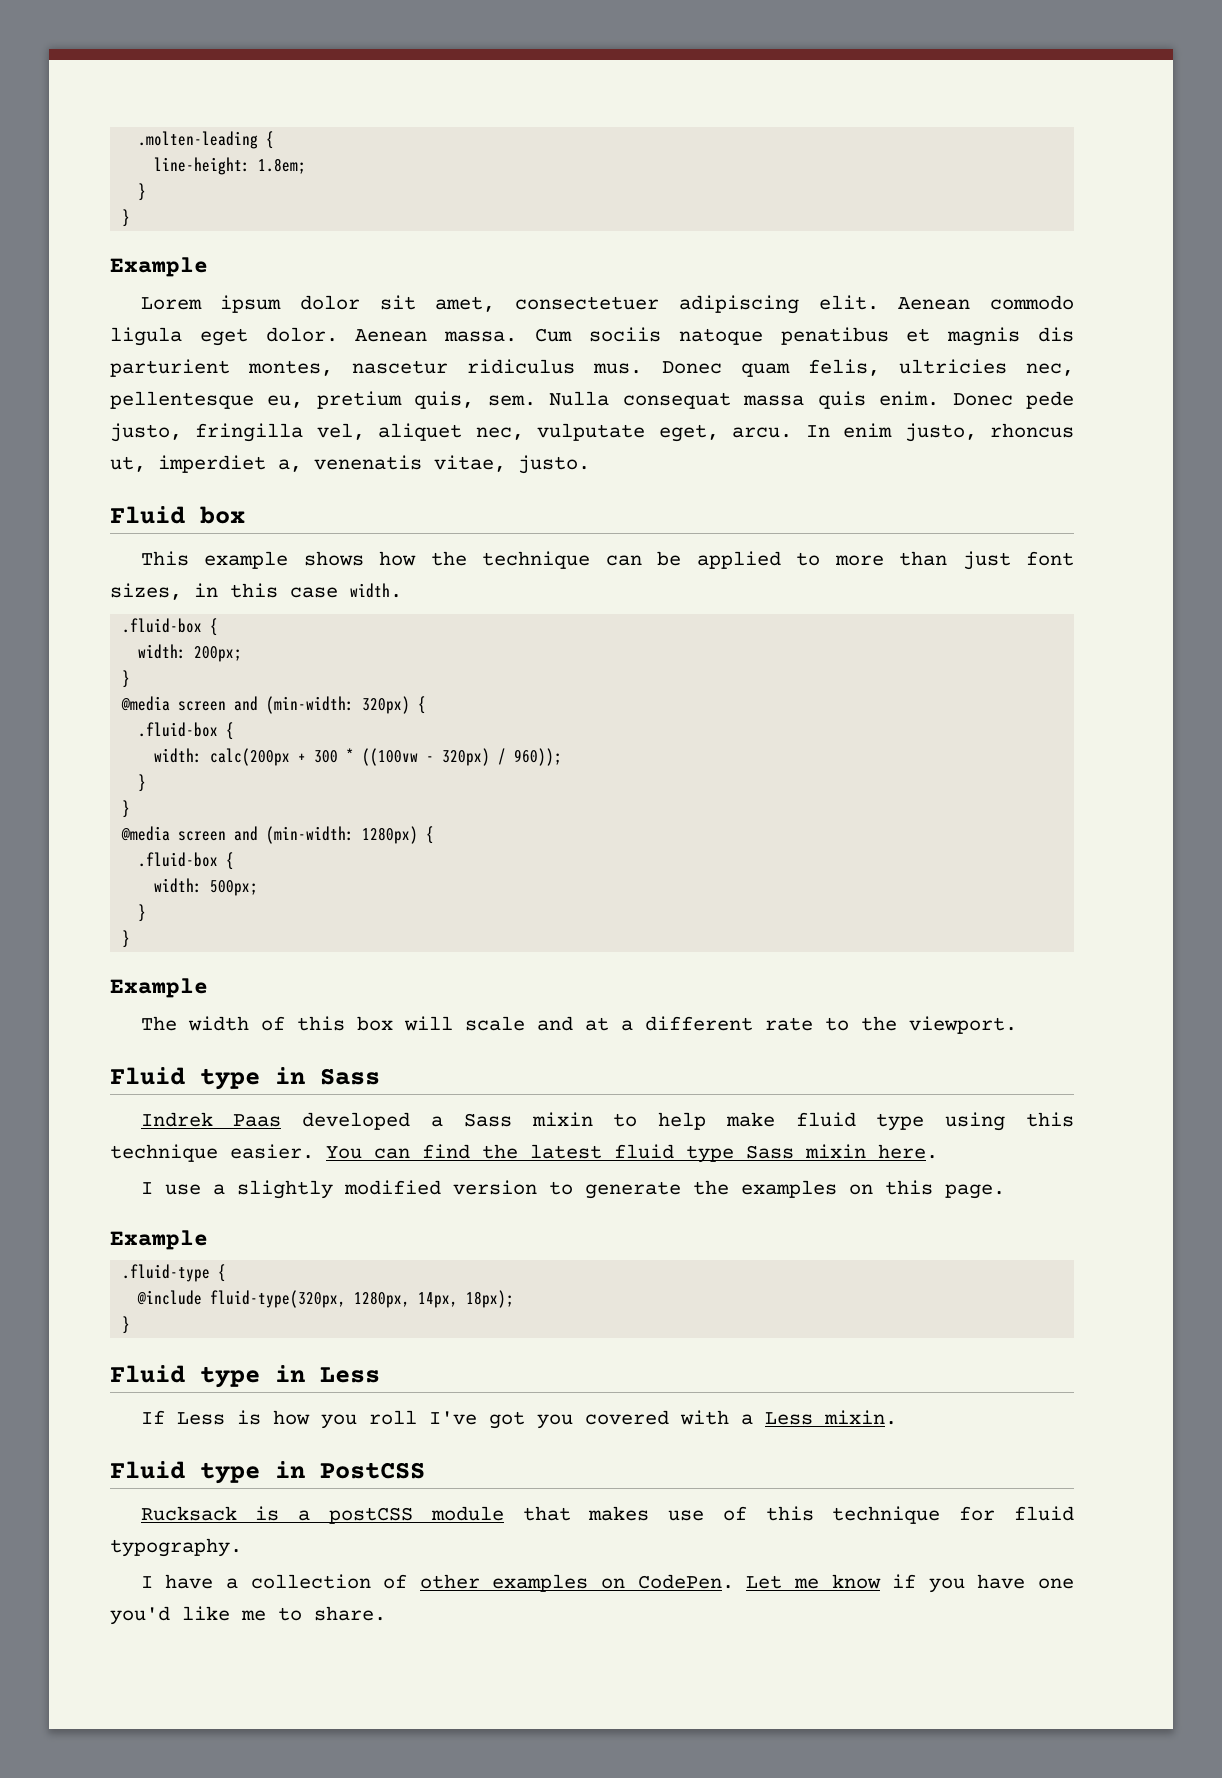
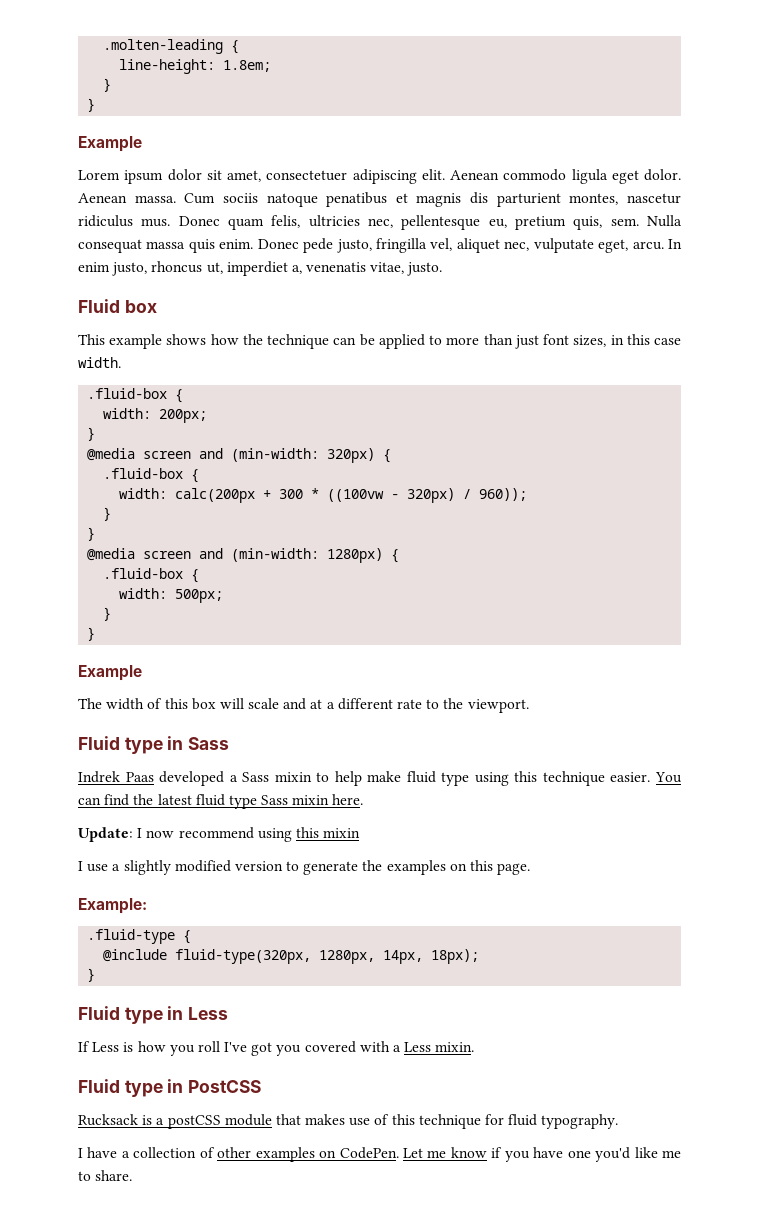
+ Update: I now recommend using this mixin
  I use a slightly modified version to generate the examples on this page.
- Example
+ Example:

